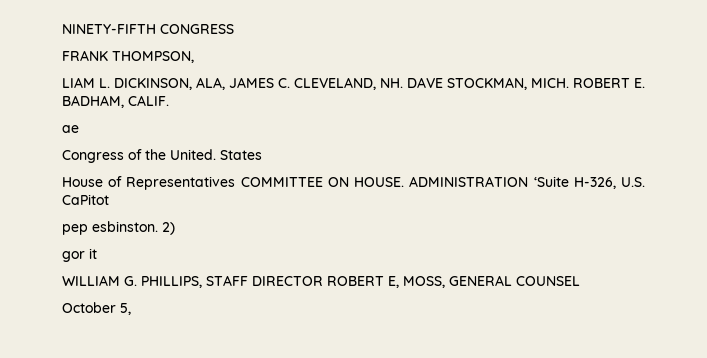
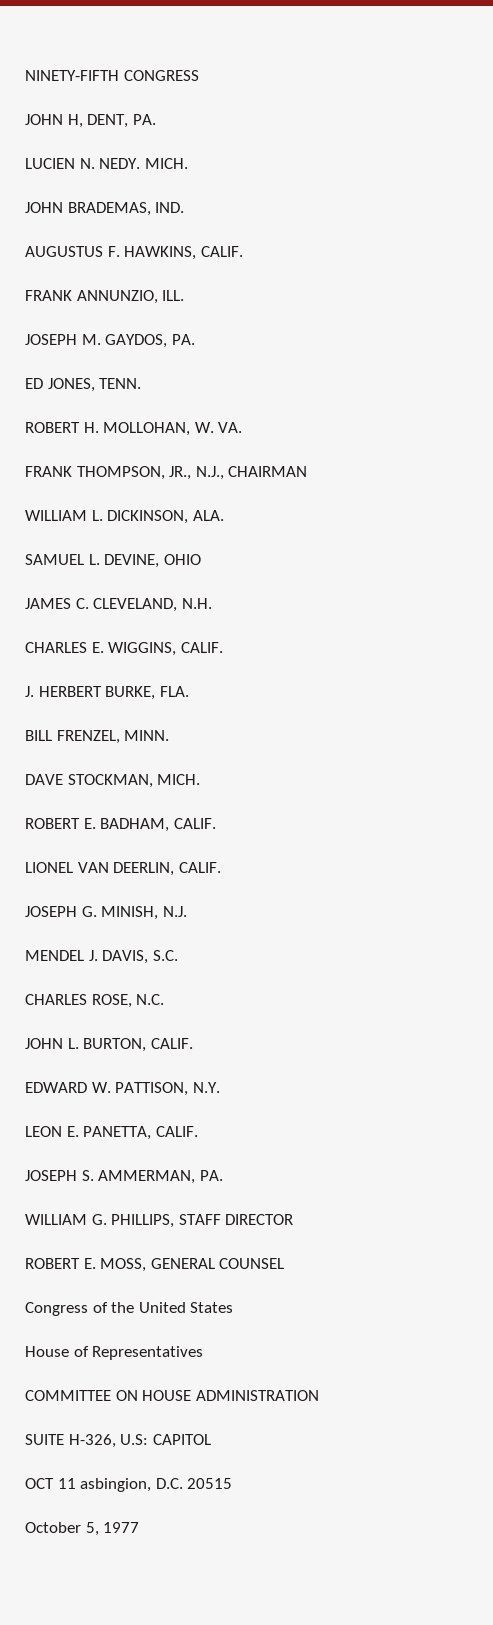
- FRANK THOMPSON,
- LIAM L. DICKINSON, ALA, JAMES C. CLEVELAND, NH. DAVE STOCKMAN, MICH. ROBERT E. BADHAM, CALIF.
+ JOHN H, DENT, PA.
+ LUCIEN N. NEDY. MICH.
+ JOHN BRADEMAS, IND.
+ AUGUSTUS F. HAWKINS, CALIF.
+ FRANK ANNUNZIO, ILL.
+ JOSEPH M. GAYDOS, PA.
+ ED JONES, TENN.
+ ROBERT H. MOLLOHAN, W. VA.
+ FRANK THOMPSON, JR., N.J., CHAIRMAN
+ WILLIAM L. DICKINSON, ALA.
+ SAMUEL L. DEVINE, OHIO
+ JAMES C. CLEVELAND, N.H.
+ CHARLES E. WIGGINS, CALIF.
+ J. HERBERT BURKE, FLA.
+ BILL FRENZEL, MINN.
+ DAVE STOCKMAN, MICH.
+ ROBERT E. BADHAM, CALIF.
- ae
- Congress of the United. States
- House of Representatives COMMITTEE ON HOUSE. ADMINISTRATION ‘Suite H-326, U.S. CaPitot
- pep esbinston. 2)
- gor it
+ LIONEL VAN DEERLIN, CALIF.
+ JOSEPH G. MINISH, N.J.
+ MENDEL J. DAVIS, S.C.
+ CHARLES ROSE, N.C.
+ JOHN L. BURTON, CALIF.
+ EDWARD W. PATTISON, N.Y.
+ LEON E. PANETTA, CALIF.
+ JOSEPH S. AMMERMAN, PA.
- WILLIAM G. PHILLIPS, STAFF DIRECTOR ROBERT E, MOSS, GENERAL COUNSEL
+ WILLIAM G. PHILLIPS, STAFF DIRECTOR
+ ROBERT E. MOSS, GENERAL COUNSEL
+ Congress of the United States
+ House of Representatives
+ COMMITTEE ON HOUSE ADMINISTRATION
+ SUITE H-326, U.S: CAPITOL
+ OCT 11 asbingion, D.C. 20515
- October 5,
+ October 5, 1977

